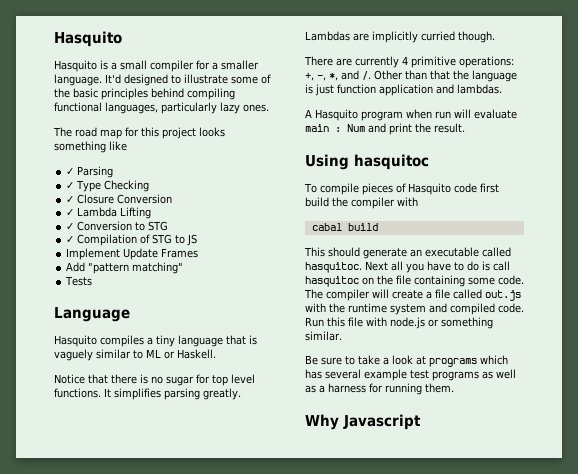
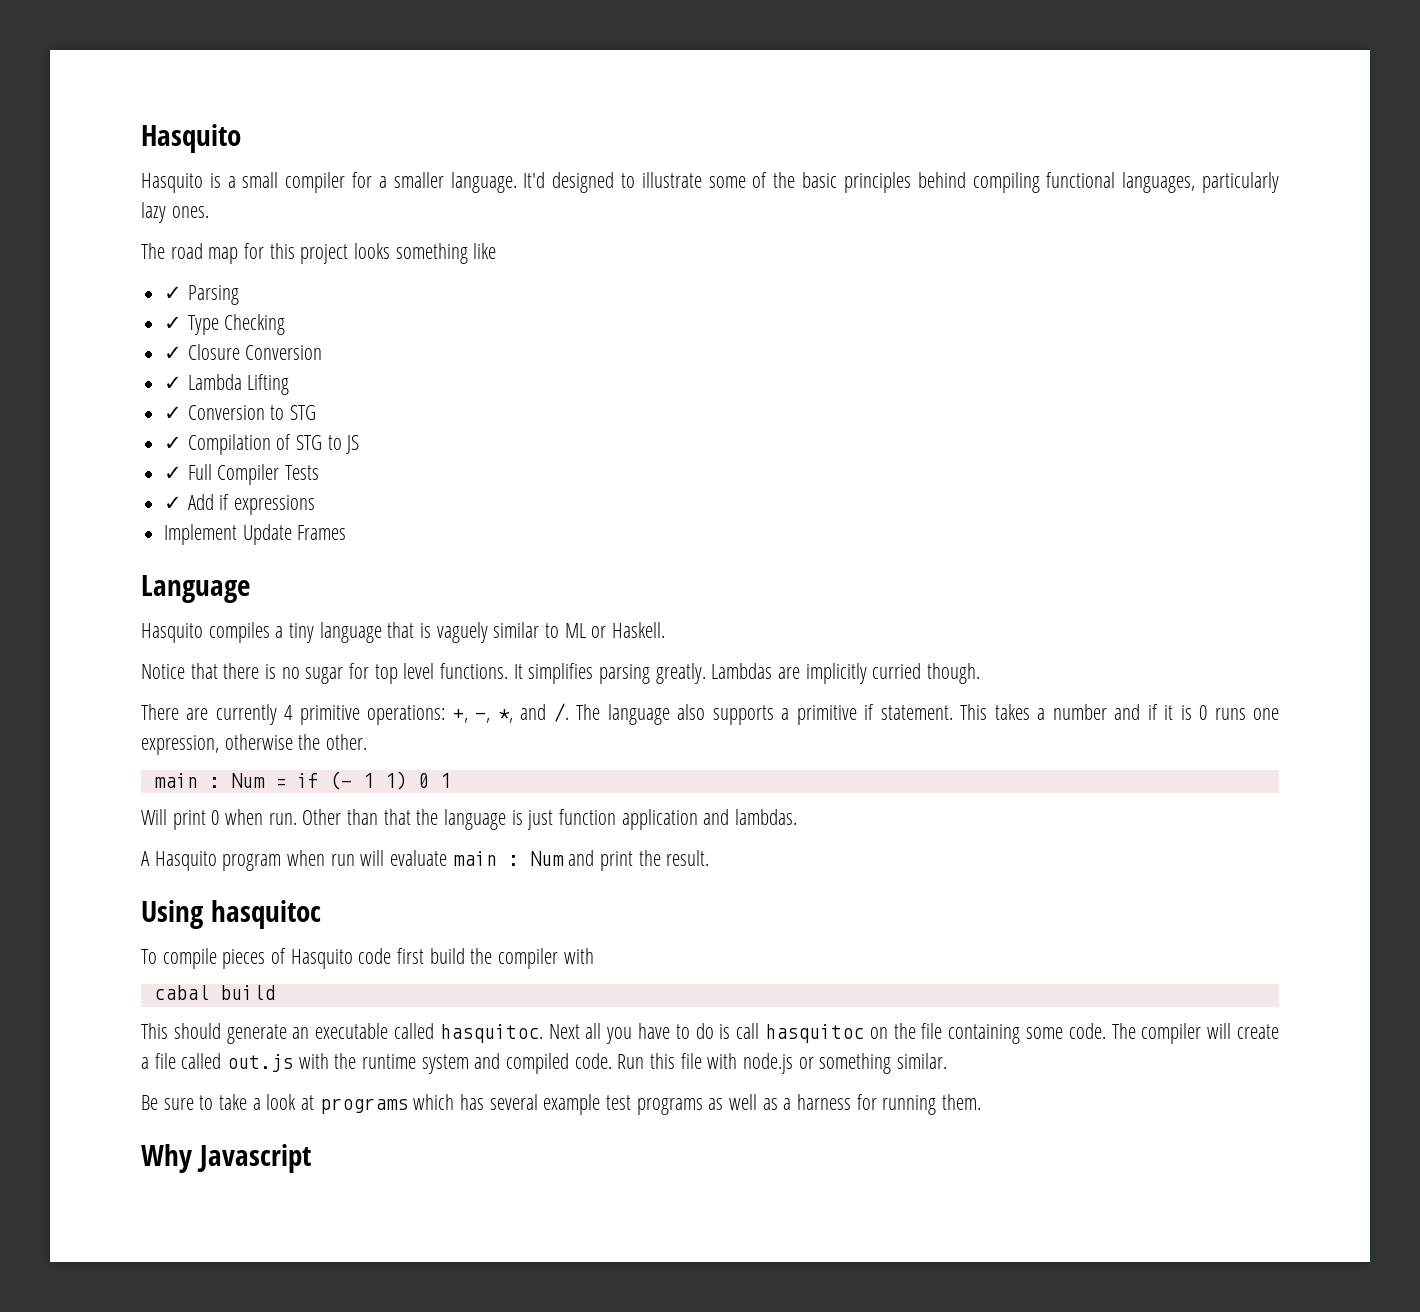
+ ✓ Full Compiler Tests
+ ✓ Add if expressions
- Add "pattern matching"
- Tests
+ The language also supports a primitive if statement. This takes a number and if it is 0 runs one expression, otherwise the other.
+ main : Num = if (- 1 1) 0 1
+ Will print 0 when run.

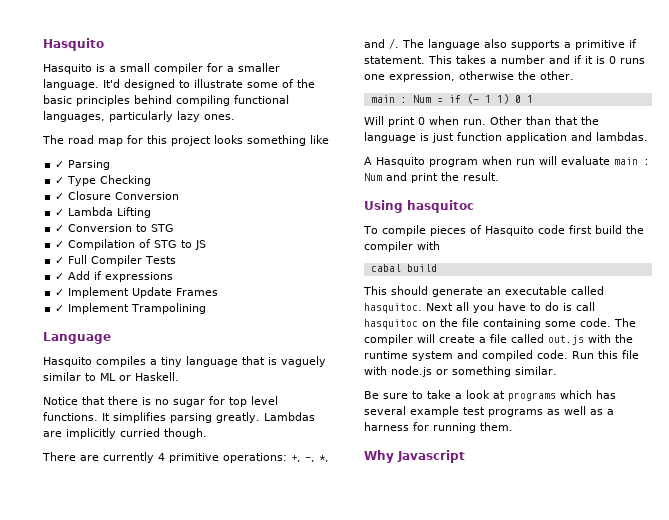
- Implement Update Frames
+ ✓ Implement Update Frames
+ ✓ Implement Trampolining

